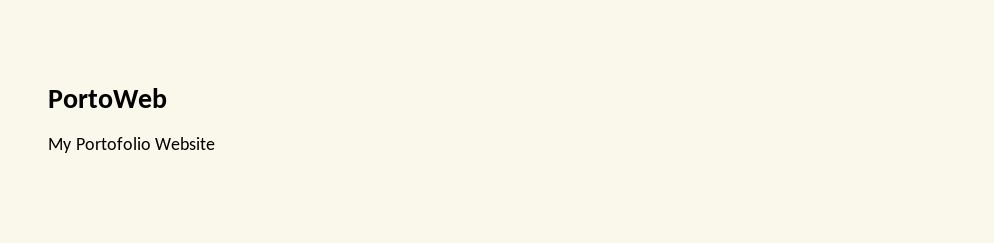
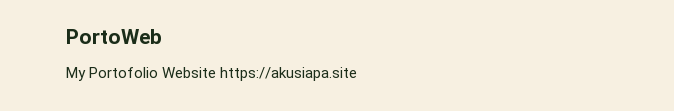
- My Portofolio Website
+ My Portofolio Website https://akusiapa.site

